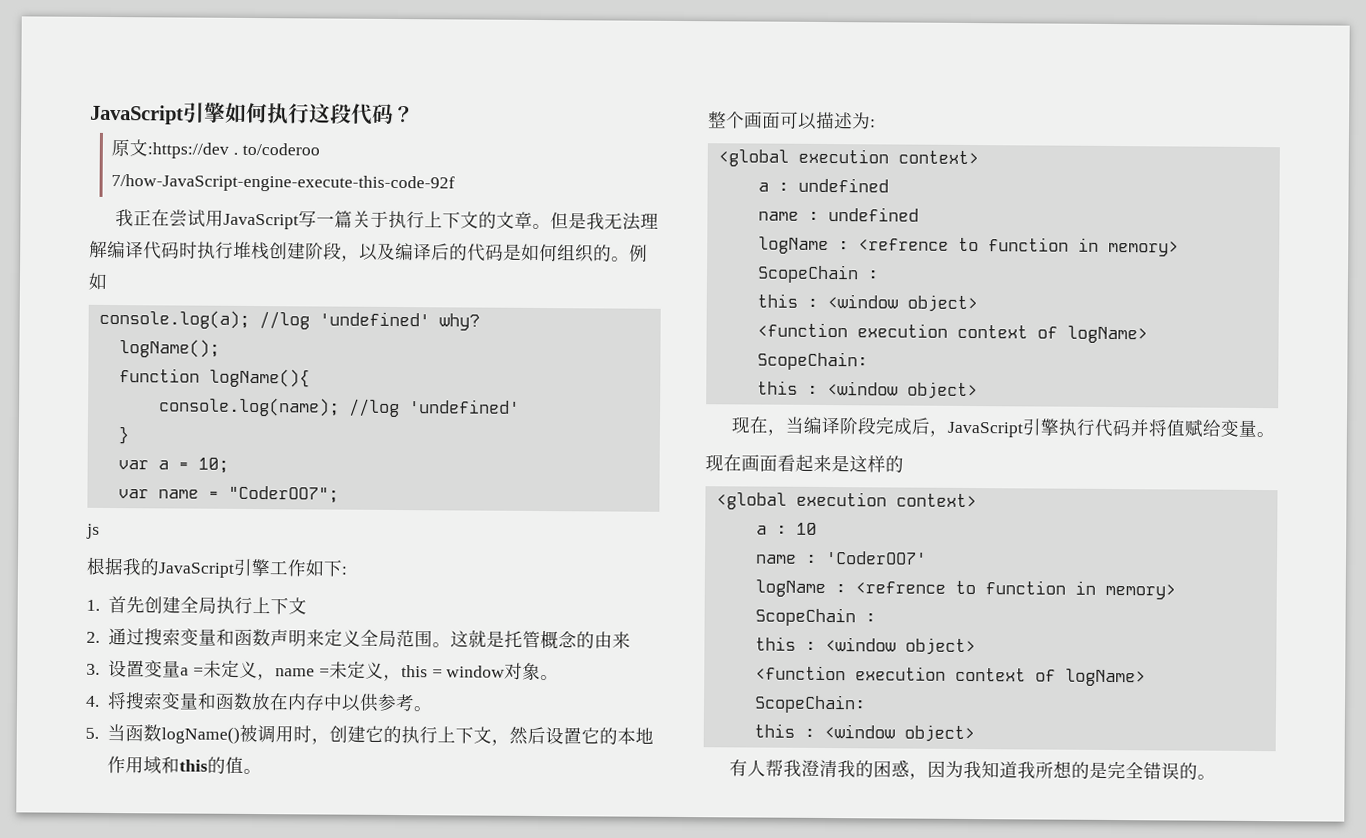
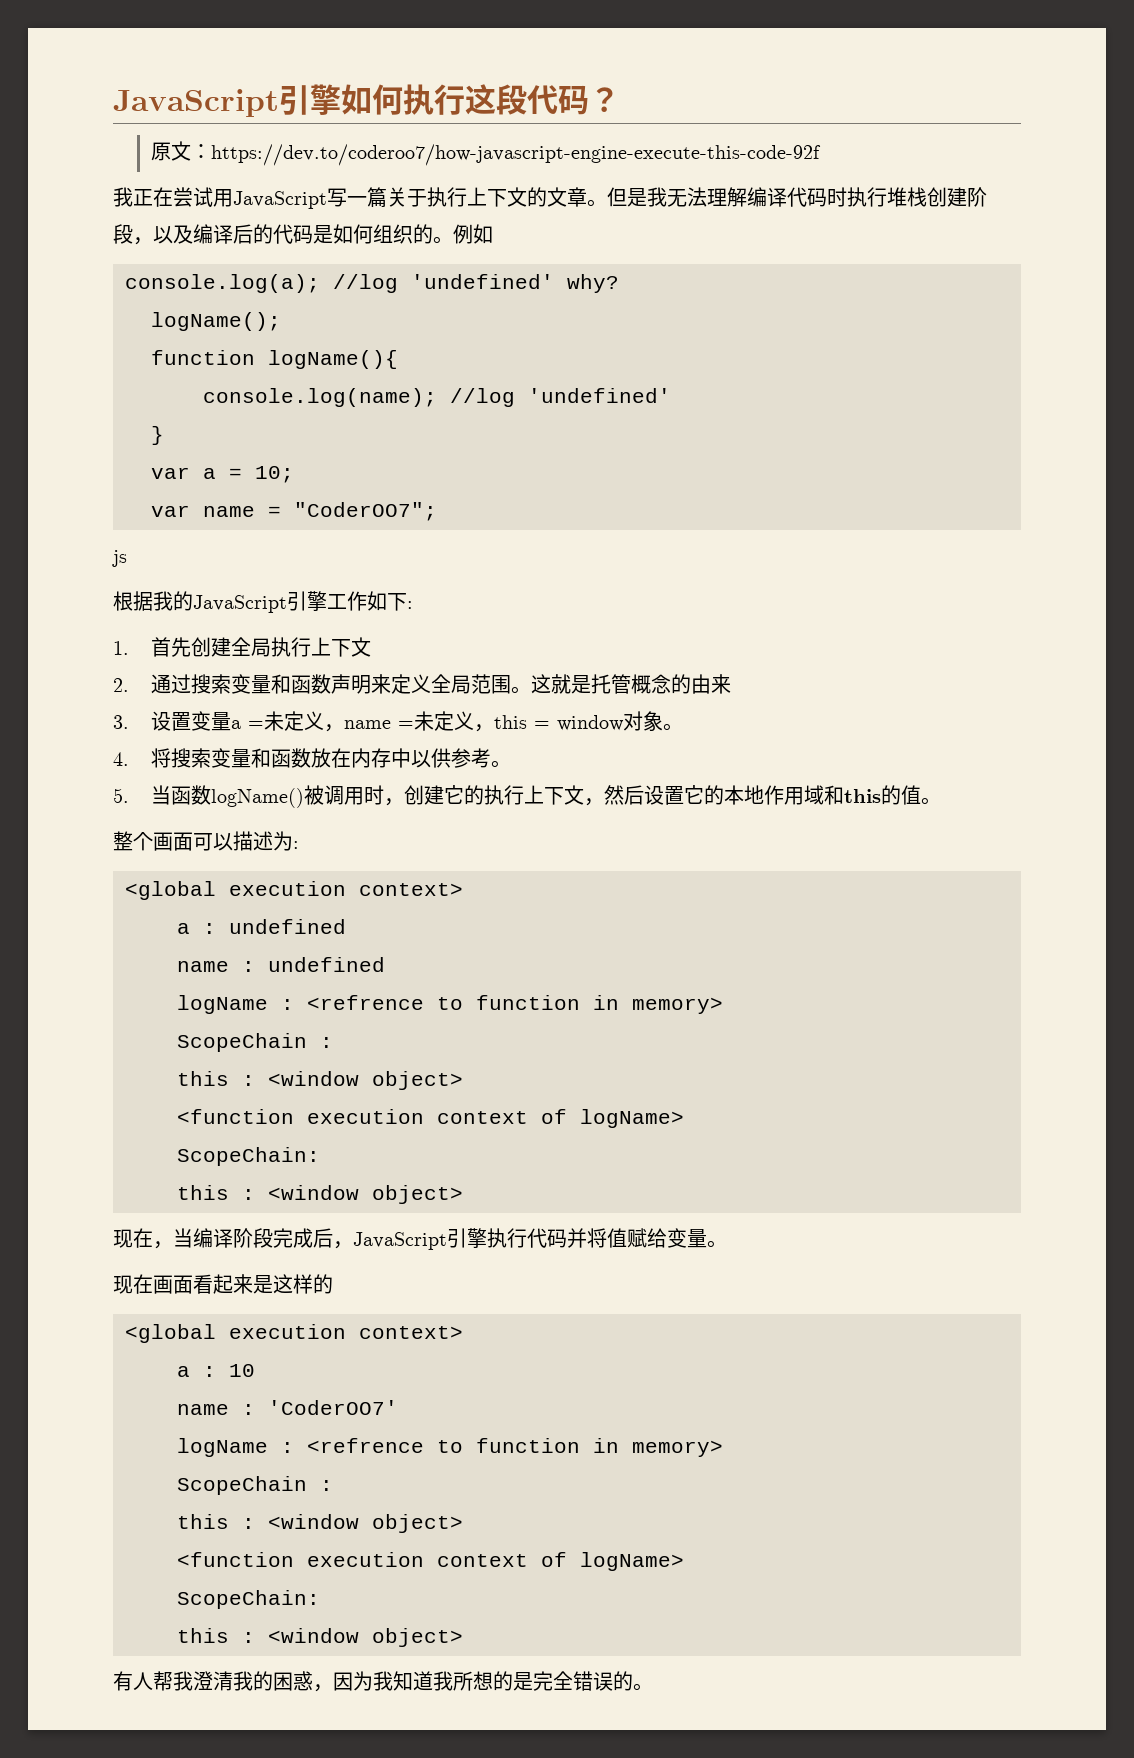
- 原文:https://dev . to/coderoo 7/how-JavaScript-engine-execute-this-code-92f
+ 原文：https://dev.to/coderoo7/how-javascript-engine-execute-this-code-92f

